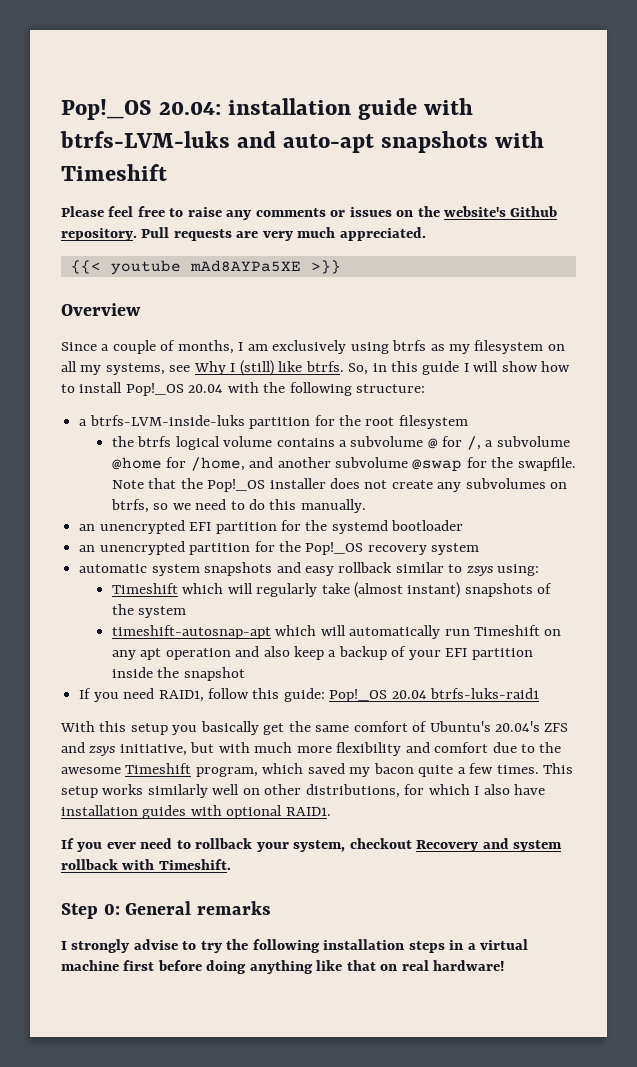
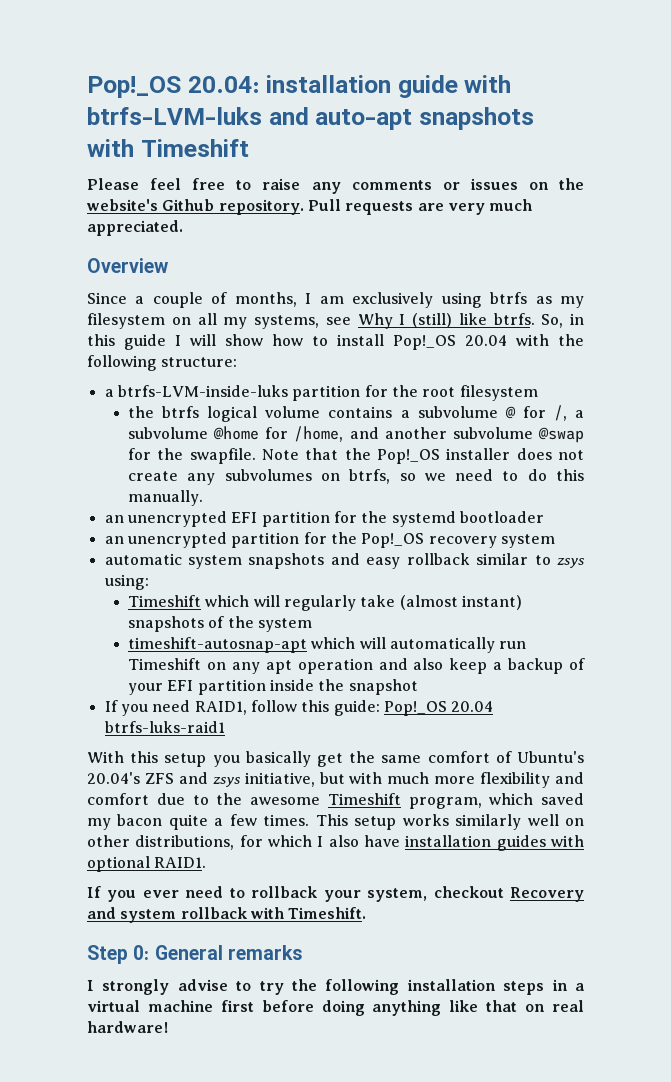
- {{< youtube mAd8AYPa5XE >}}

